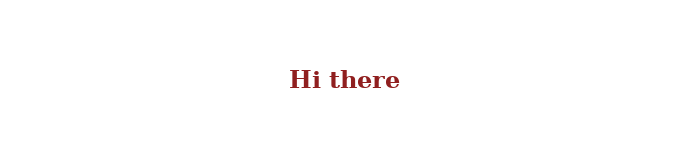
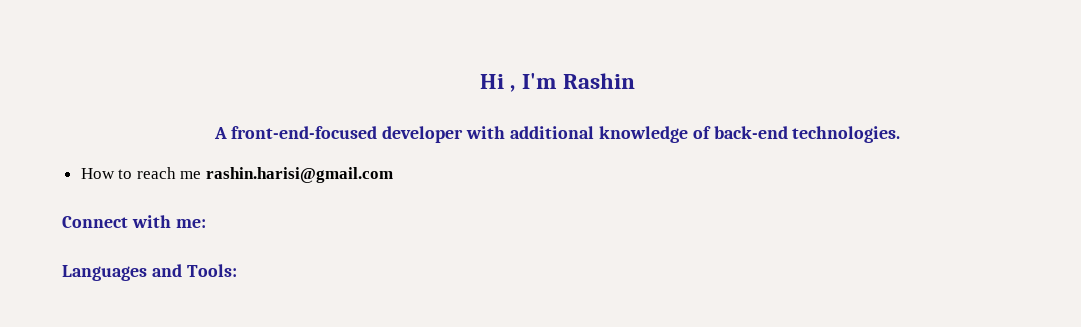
- Hi there
+ Hi , I'm Rashin
+ A front-end-focused developer with additional knowledge of back-end technologies.
+ How to reach me rashin.harisi@gmail.com
+ Connect with me:
+ Languages and Tools:

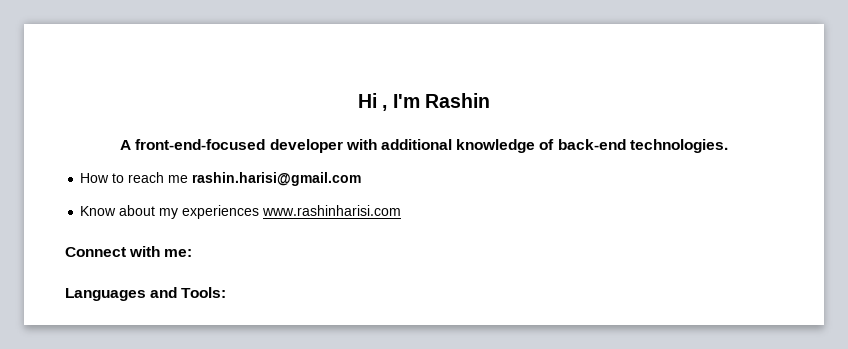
+ Know about my experiences www.rashinharisi.com

